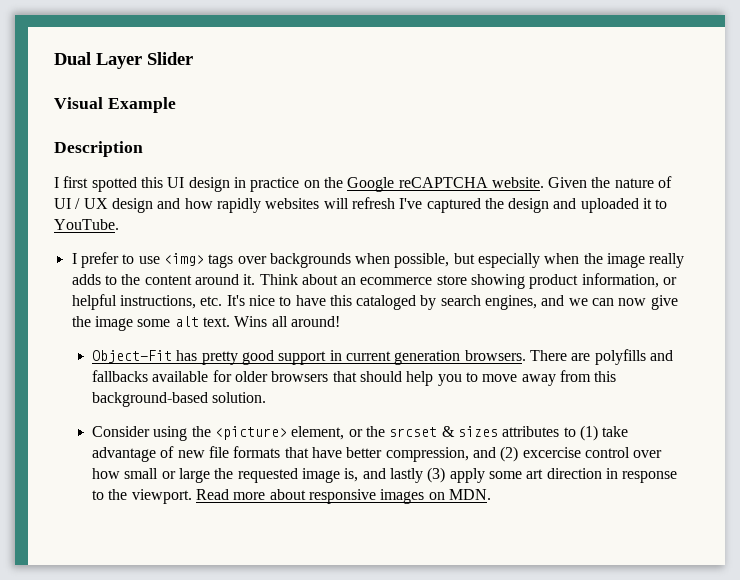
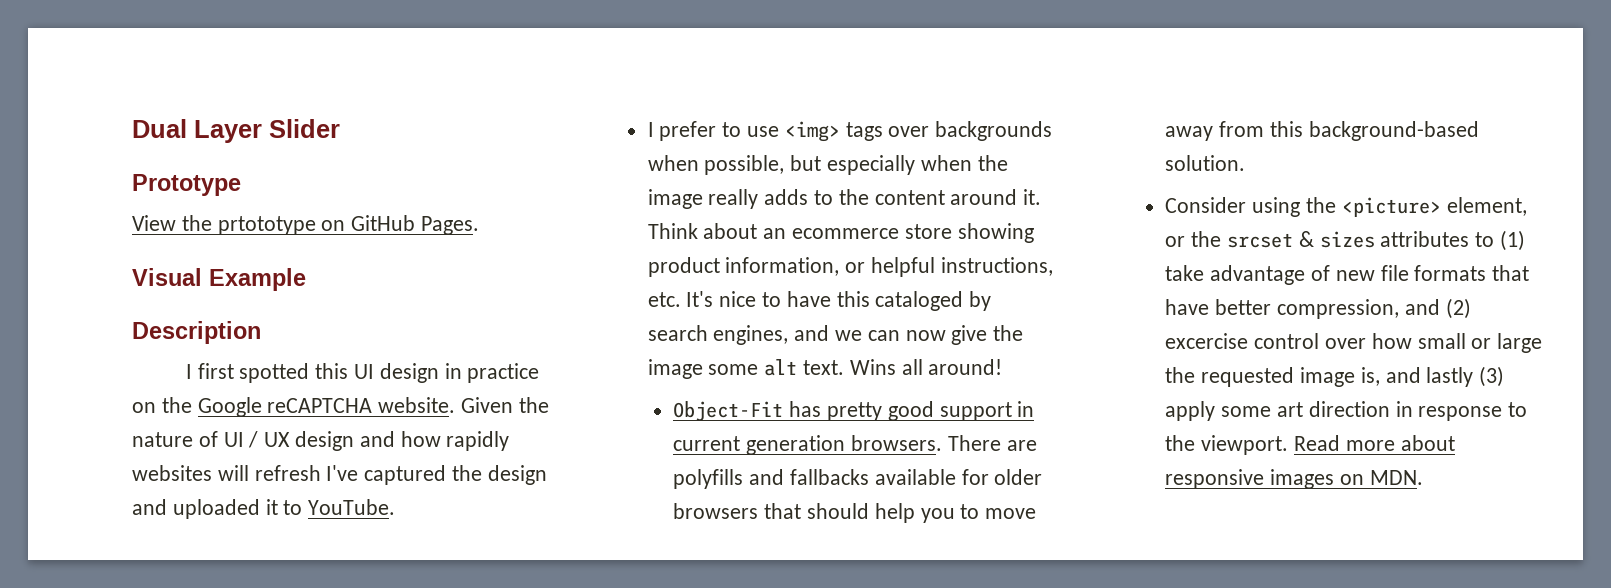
+ Prototype
+ View the prtototype on GitHub Pages.

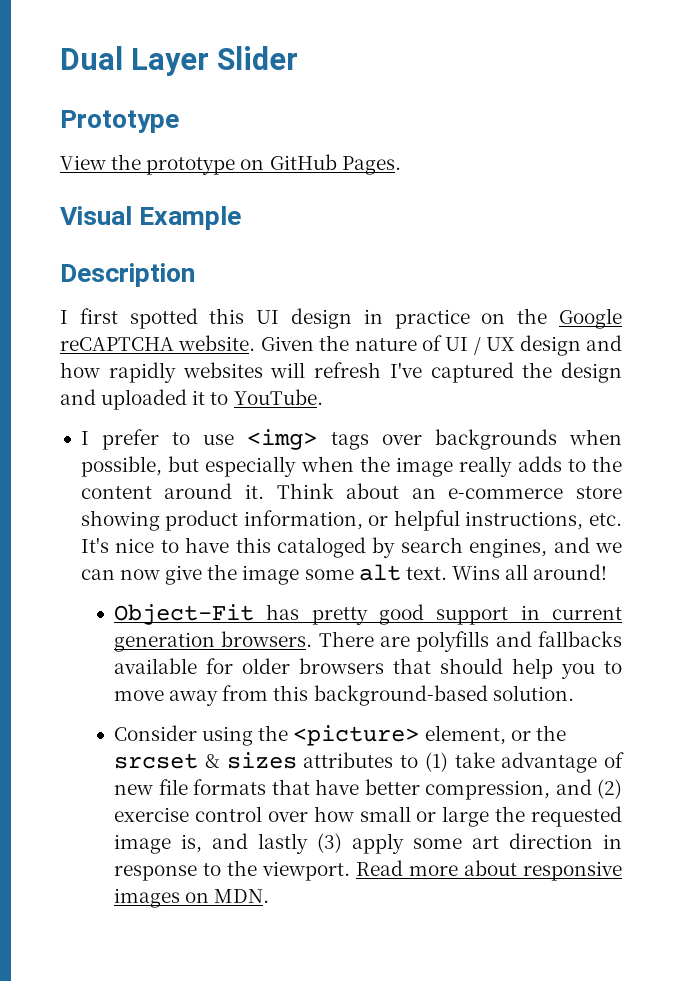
- View the prtototype on GitHub Pages.
+ View the prototype on GitHub Pages.
- Think about an ecommerce store showing product information, or helpful instructions, etc. It's nice to have this cataloged by search engines, and we can now give the image some alt text.
+ Think about an e-commerce store showing product information, or helpful instructions, etc. It's nice to have this cataloged by search engines, and we can now give the image some alt text.
- Consider using the <picture> element, or the srcset & sizes attributes to (1) take advantage of new file formats that have better compression, and (2) excercise control over how small or large the requested image is, and lastly (3) apply some art direction in response to the viewport.
+ Consider using the <picture> element, or the srcset & sizes attributes to (1) take advantage of new file formats that have better compression, and (2) exercise control over how small or large the requested image is, and lastly (3) apply some art direction in response to the viewport.

